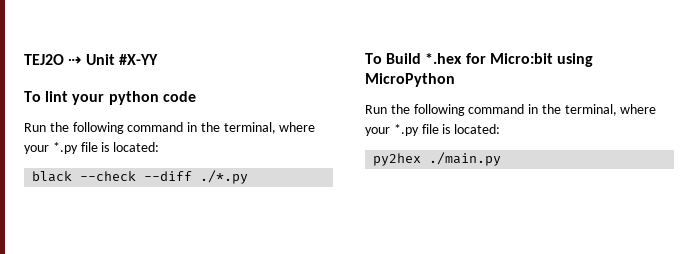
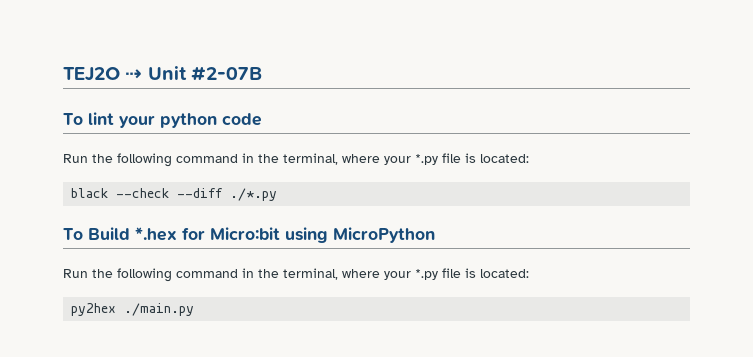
- TEJ2O ⇢ Unit #X-YY
+ TEJ2O ⇢ Unit #2-07B

